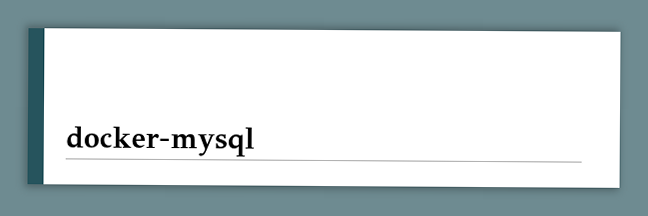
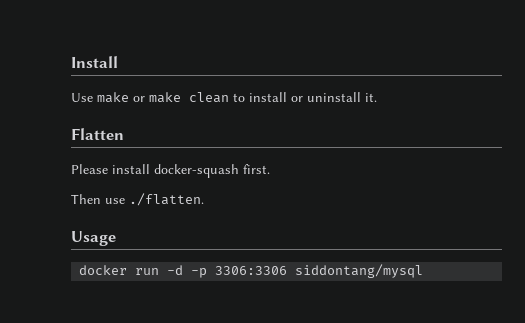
- docker-mysql
+ Install
+ Use make or make clean to install or uninstall it.
+ Flatten
+ Please install docker-squash first.
+ Then use ./flatten.
+ Usage
+ docker run -d -p 3306:3306 siddontang/mysql

